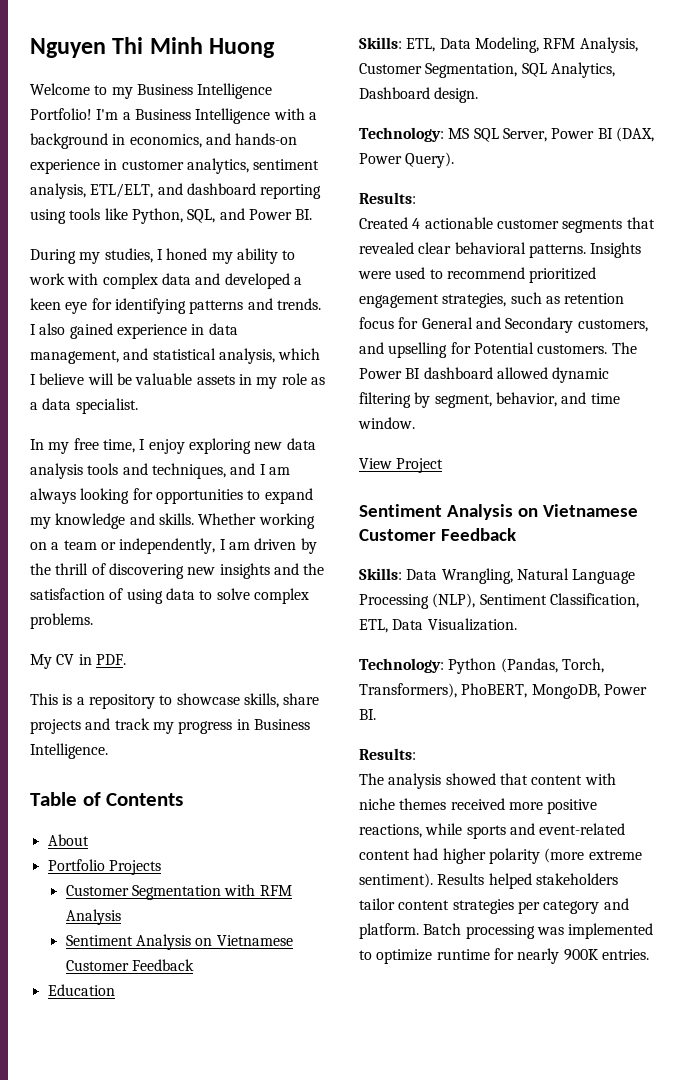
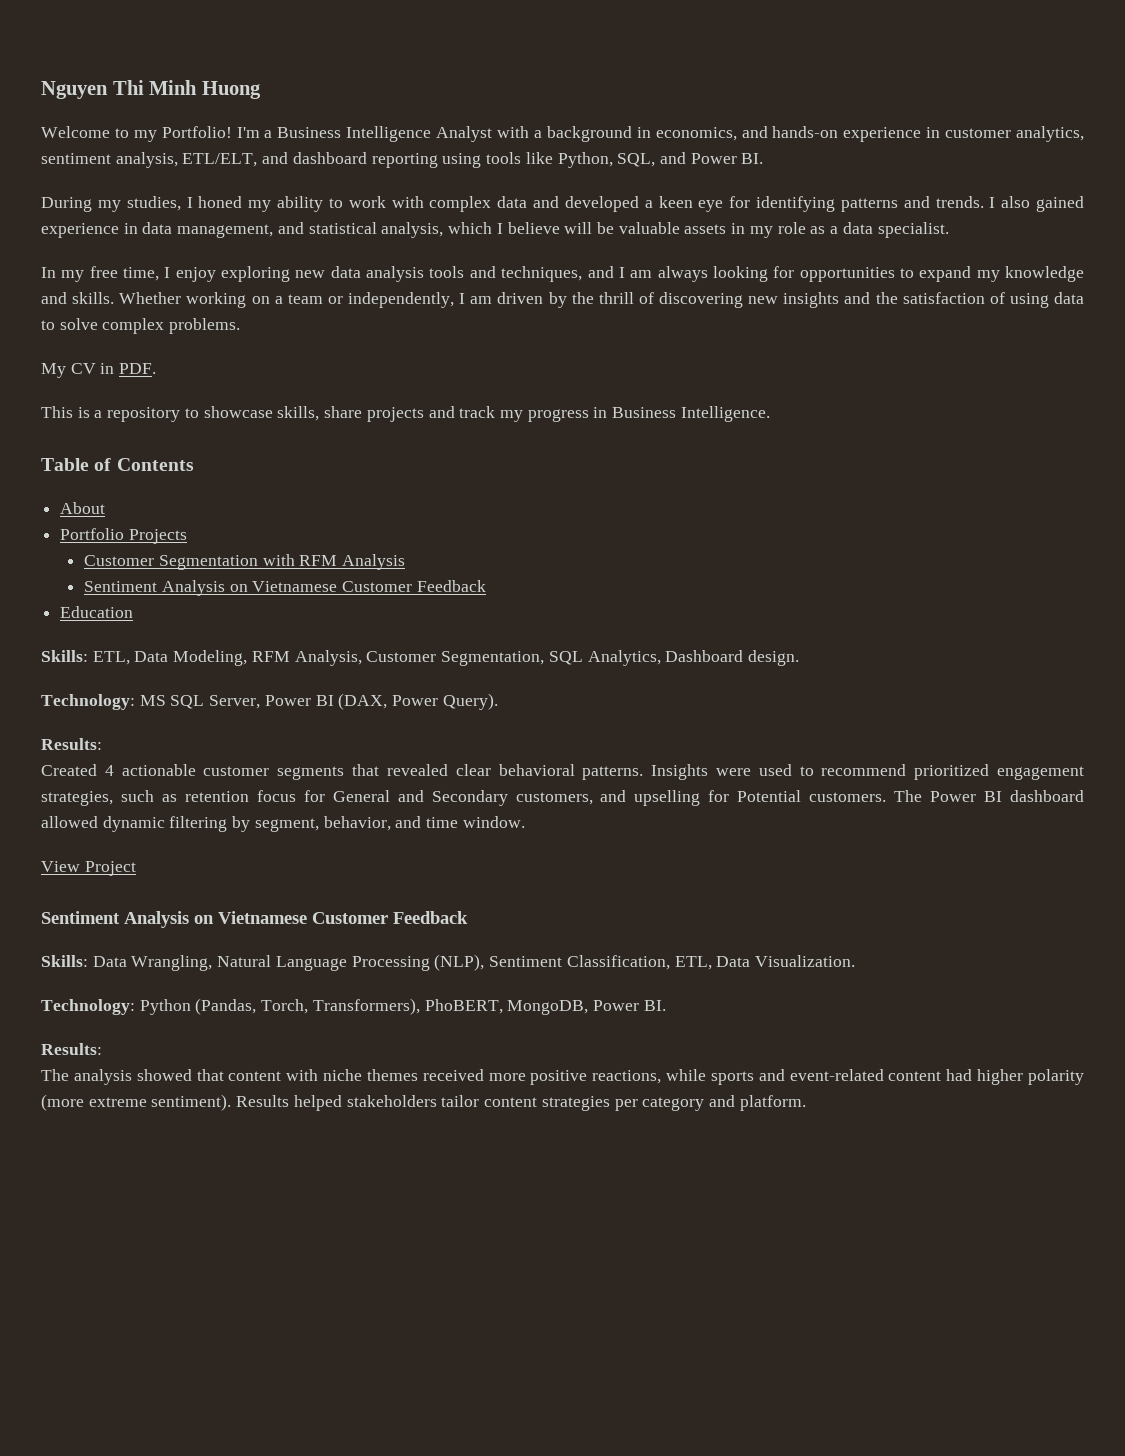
- Welcome to my Business Intelligence Portfolio!
+ Welcome to my Portfolio!
- I'm a Business Intelligence with a background in economics, and hands-on experience in customer analytics, sentiment analysis, ETL/ELT, and dashboard reporting using tools like Python, SQL, and Power BI.
+ I'm a Business Intelligence Analyst with a background in economics, and hands-on experience in customer analytics, sentiment analysis, ETL/ELT, and dashboard reporting using tools like Python, SQL, and Power BI.
- Batch processing was implemented to optimize runtime for nearly 900K entries.

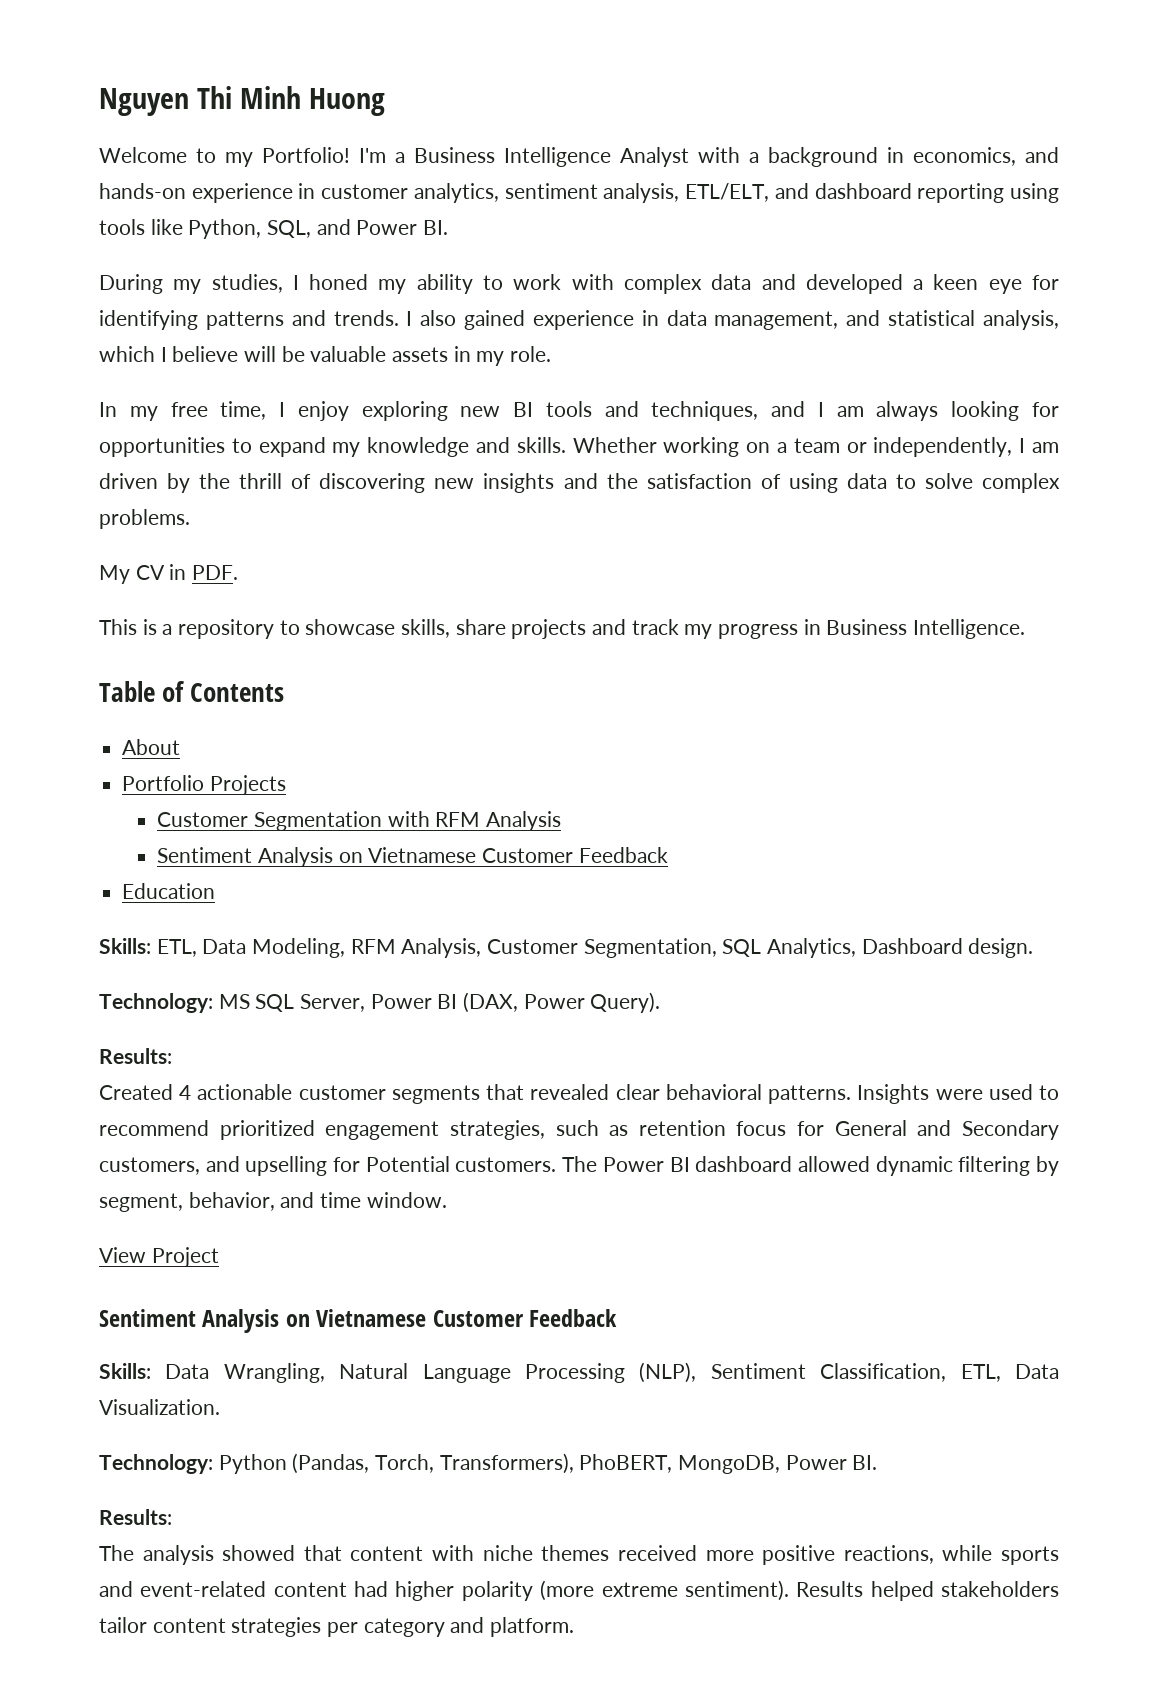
- I also gained experience in data management, and statistical analysis, which I believe will be valuable assets in my role as a data specialist.
+ I also gained experience in data management, and statistical analysis, which I believe will be valuable assets in my role.
- In my free time, I enjoy exploring new data analysis tools and techniques, and I am always looking for opportunities to expand my knowledge and skills.
+ In my free time, I enjoy exploring new BI tools and techniques, and I am always looking for opportunities to expand my knowledge and skills.

